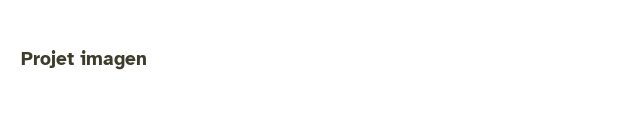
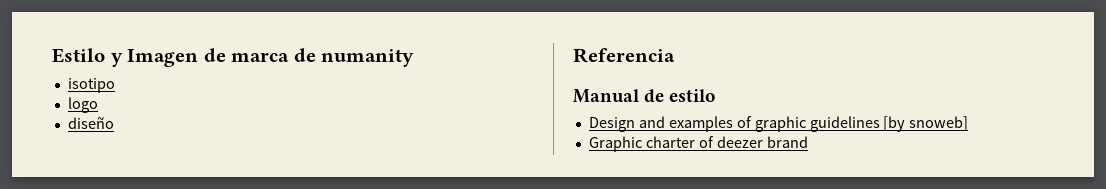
- Projet imagen
+ Estilo y Imagen de marca de numanity
+ isotipo
+ logo
+ diseño
+ Referencia
+ Manual de estilo
+ Design and examples of graphic guidelines [by snoweb]
+ Graphic charter of deezer brand

